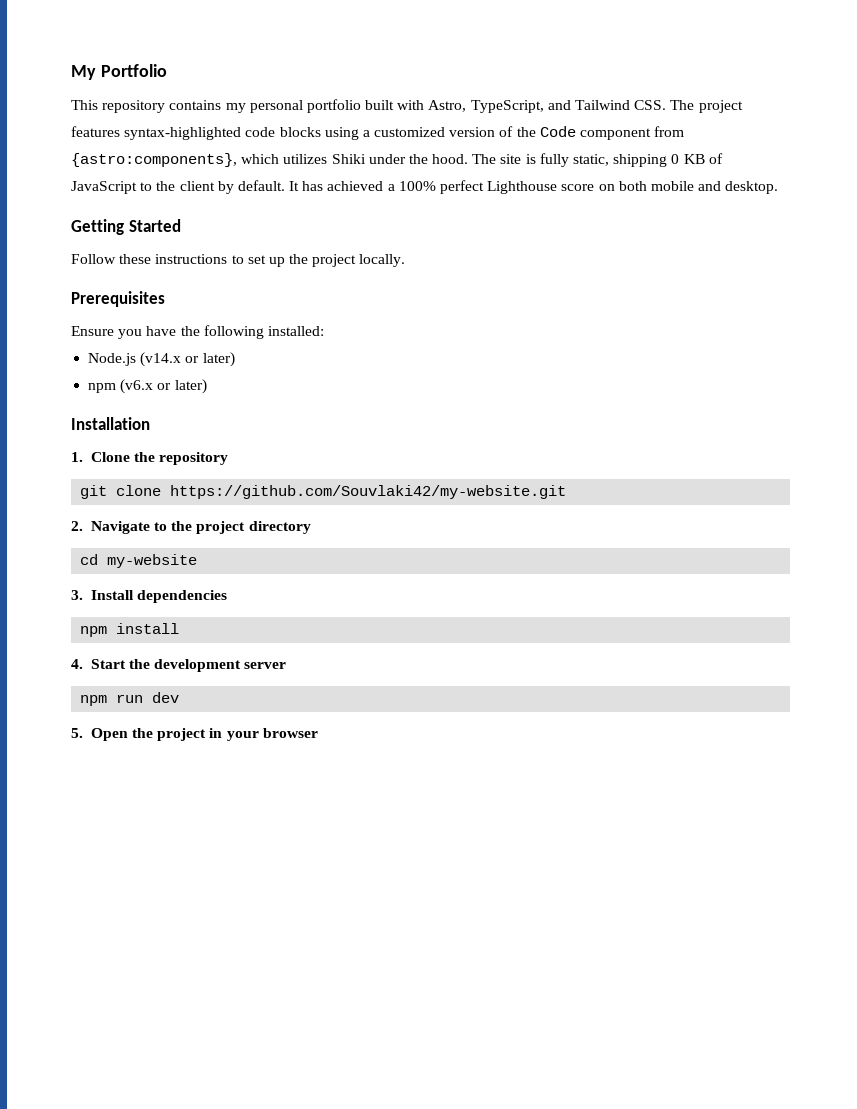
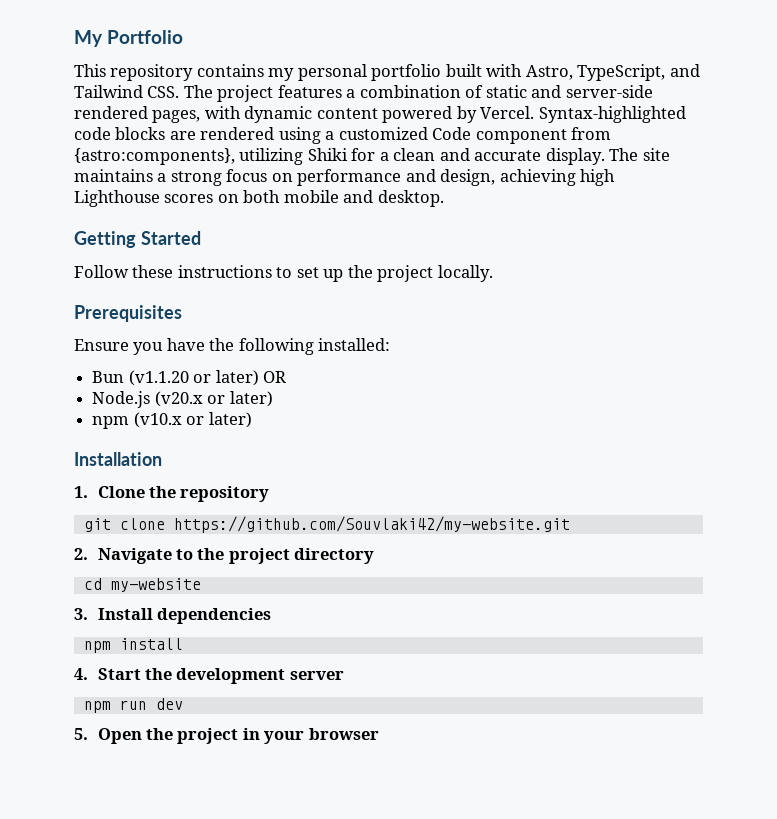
- This repository contains my personal portfolio built with Astro, TypeScript, and Tailwind CSS. The project features syntax-highlighted code blocks using a customized version of the Code component from {astro:components}, which utilizes Shiki under the hood. The site is fully static, shipping 0 KB of JavaScript to the client by default. It has achieved a 100% perfect Lighthouse score on both mobile and desktop.
+ This repository contains my personal portfolio built with Astro, TypeScript, and Tailwind CSS. The project features a combination of static and server-side rendered pages, with dynamic content powered by Vercel. Syntax-highlighted code blocks are rendered using a customized Code component from {astro:components}, utilizing Shiki for a clean and accurate display. The site maintains a strong focus on performance and design, achieving high Lighthouse scores on both mobile and desktop.
+ Bun (v1.1.20 or later) OR
- Node.js (v14.x or later)
+ Node.js (v20.x or later)
- npm (v6.x or later)
+ npm (v10.x or later)

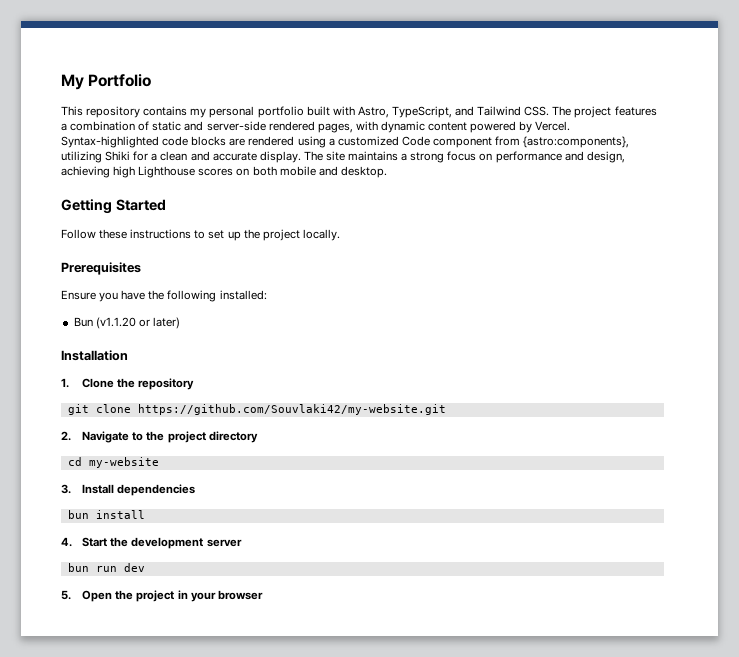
- Bun (v1.1.20 or later) OR
- Node.js (v20.x or later)
- npm (v10.x or later)
+ Bun (v1.1.20 or later)
- npm install
+ bun install
- npm run dev
+ bun run dev

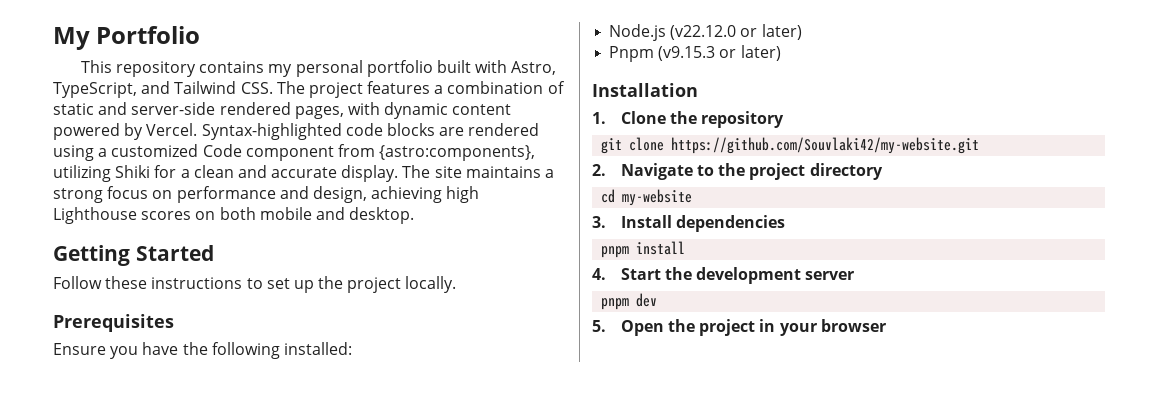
- Bun (v1.1.20 or later)
+ Node.js (v22.12.0 or later)
+ Pnpm (v9.15.3 or later)
- bun install
+ pnpm install
- bun run dev
+ pnpm dev

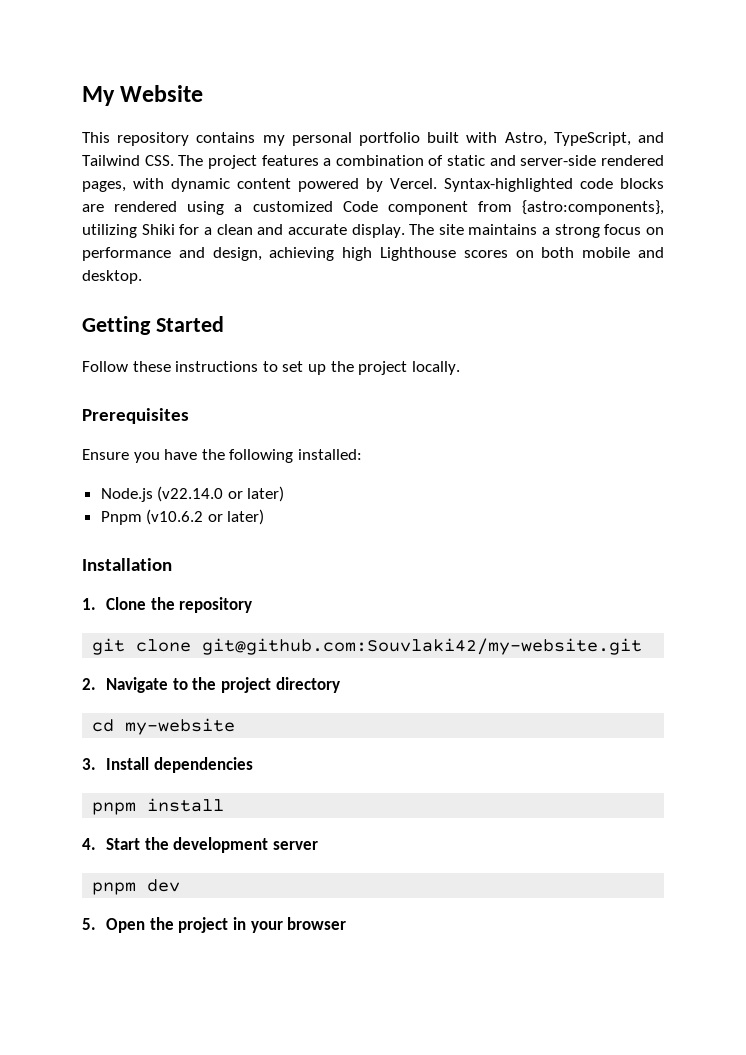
- My Portfolio
+ My Website
- Node.js (v22.12.0 or later)
+ Node.js (v22.14.0 or later)
- Pnpm (v9.15.3 or later)
+ Pnpm (v10.6.2 or later)
- git clone https://github.com/Souvlaki42/my-website.git
+ git clone git@github.com:Souvlaki42/my-website.git

